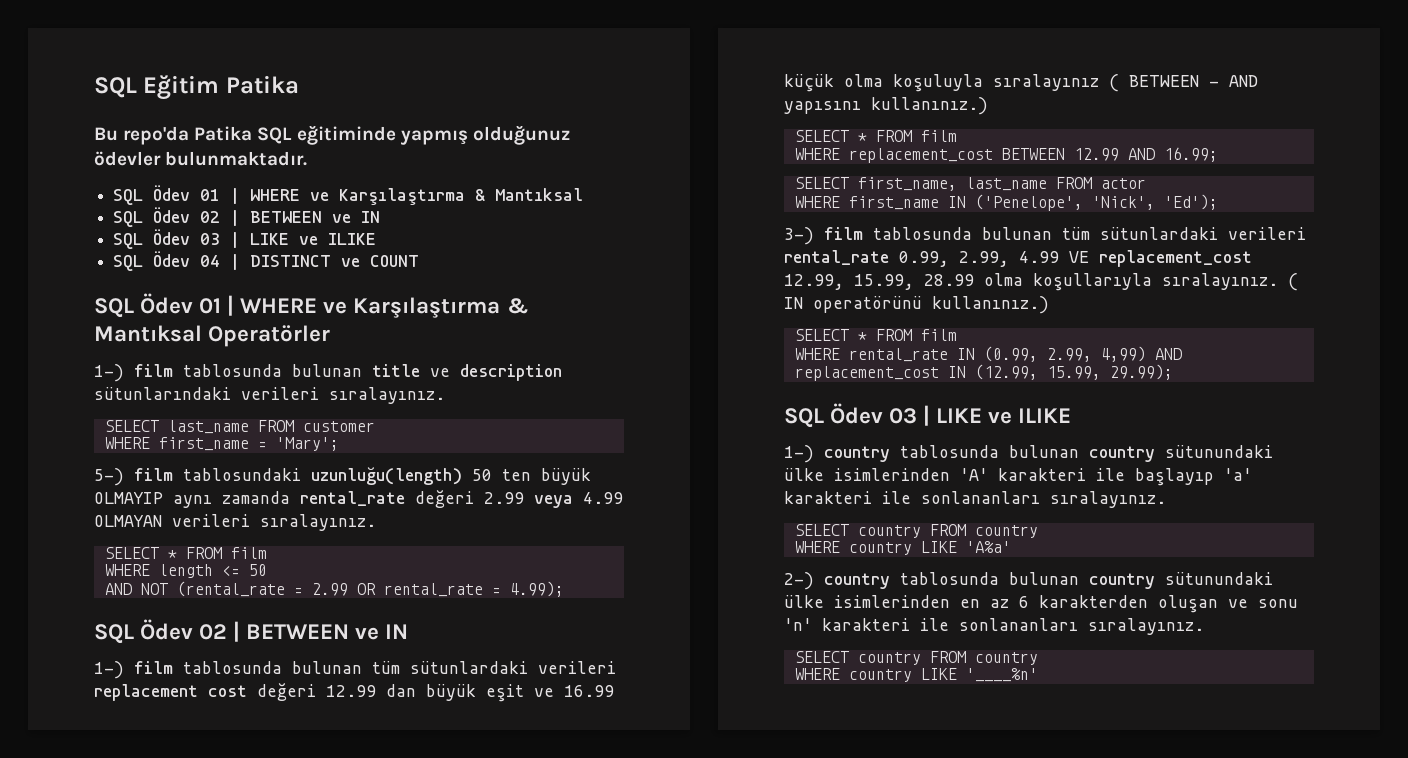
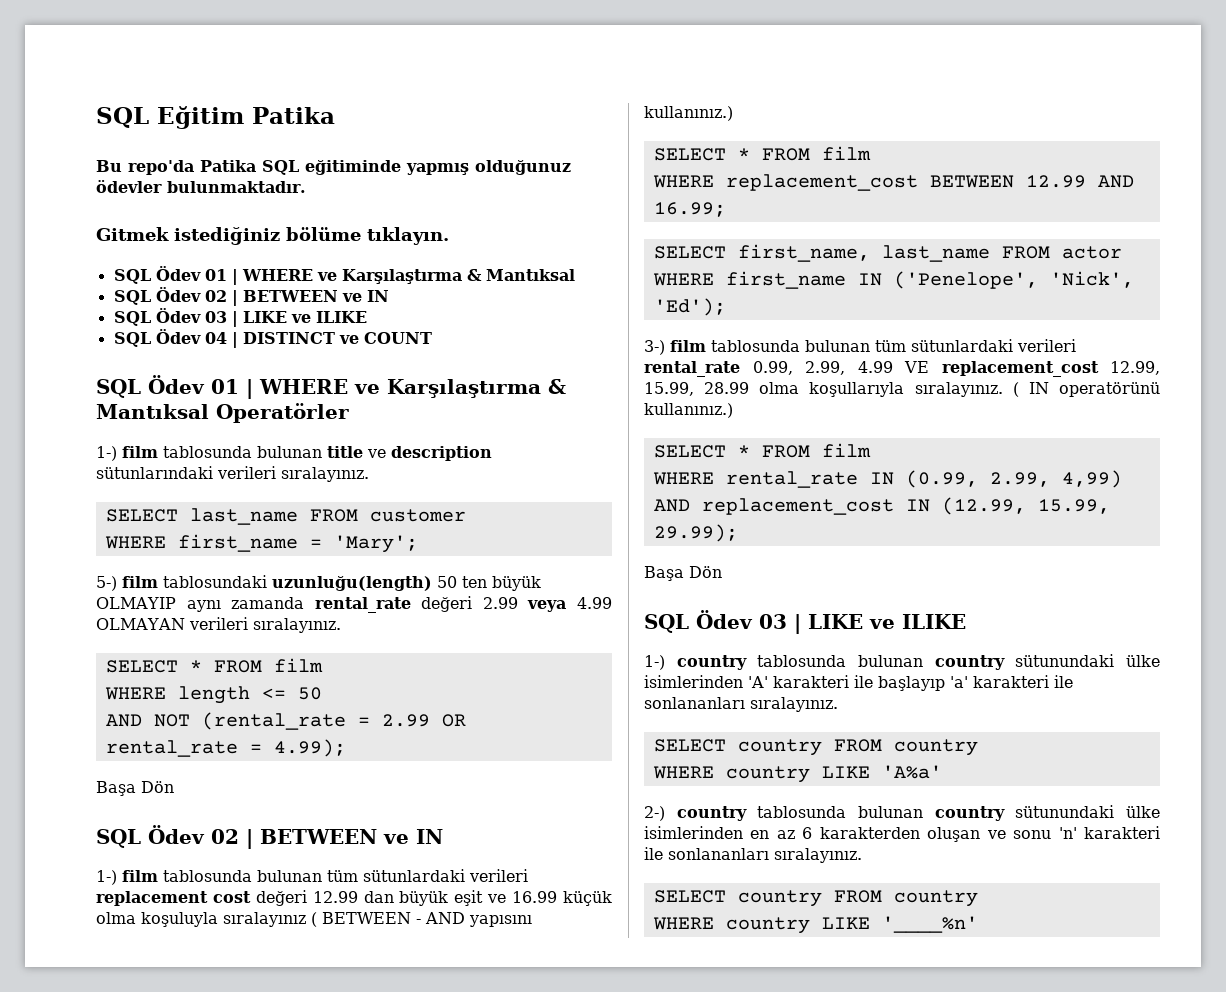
+ Gitmek istediğiniz bölüme tıklayın.
  AND NOT (rental_rate = 2.99 OR rental_rate = 4.99);
+ Başa Dön
  WHERE rental_rate IN (0.99, 2.99, 4,99) AND replacement_cost IN (12.99, 15.99, 29.99);
+ Başa Dön

